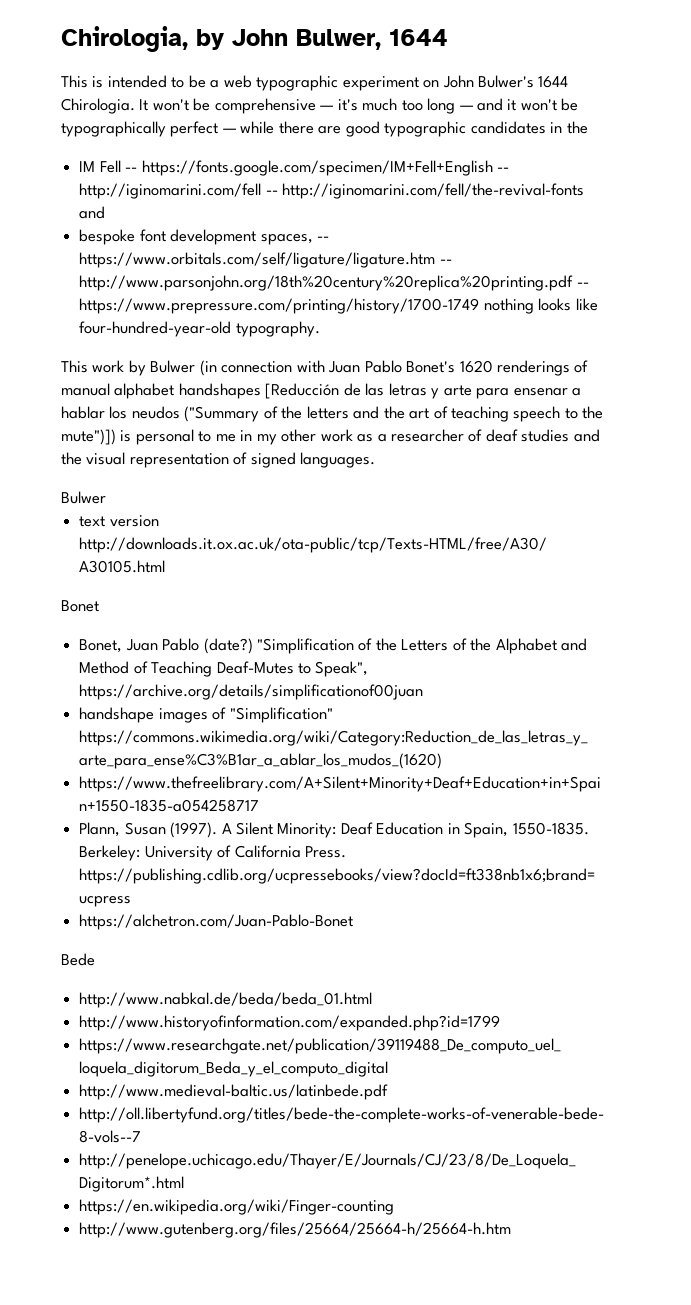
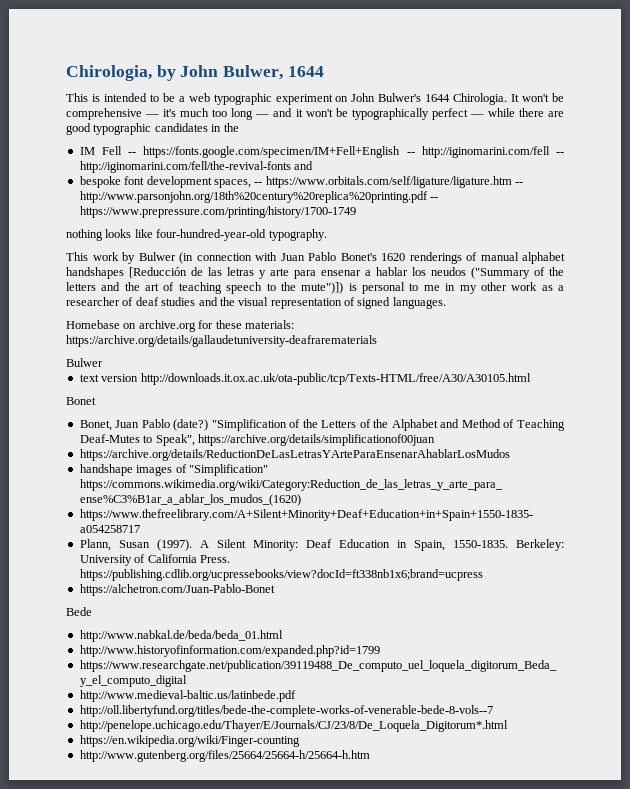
- bespoke font development spaces, -- https://www.orbitals.com/self/ligature/ligature.htm -- http://www.parsonjohn.org/18th%20century%20replica%20printing.pdf -- https://www.prepressure.com/printing/history/1700-1749 nothing looks like four-hundred-year-old typography.
+ bespoke font development spaces, -- https://www.orbitals.com/self/ligature/ligature.htm -- http://www.parsonjohn.org/18th%20century%20replica%20printing.pdf -- https://www.prepressure.com/printing/history/1700-1749
+ nothing looks like four-hundred-year-old typography.
+ Homebase on archive.org for these materials: https://archive.org/details/gallaudetuniversity-deafrarematerials
+ https://archive.org/details/ReductionDeLasLetrasYArteParaEnsenarAhablarLosMudos

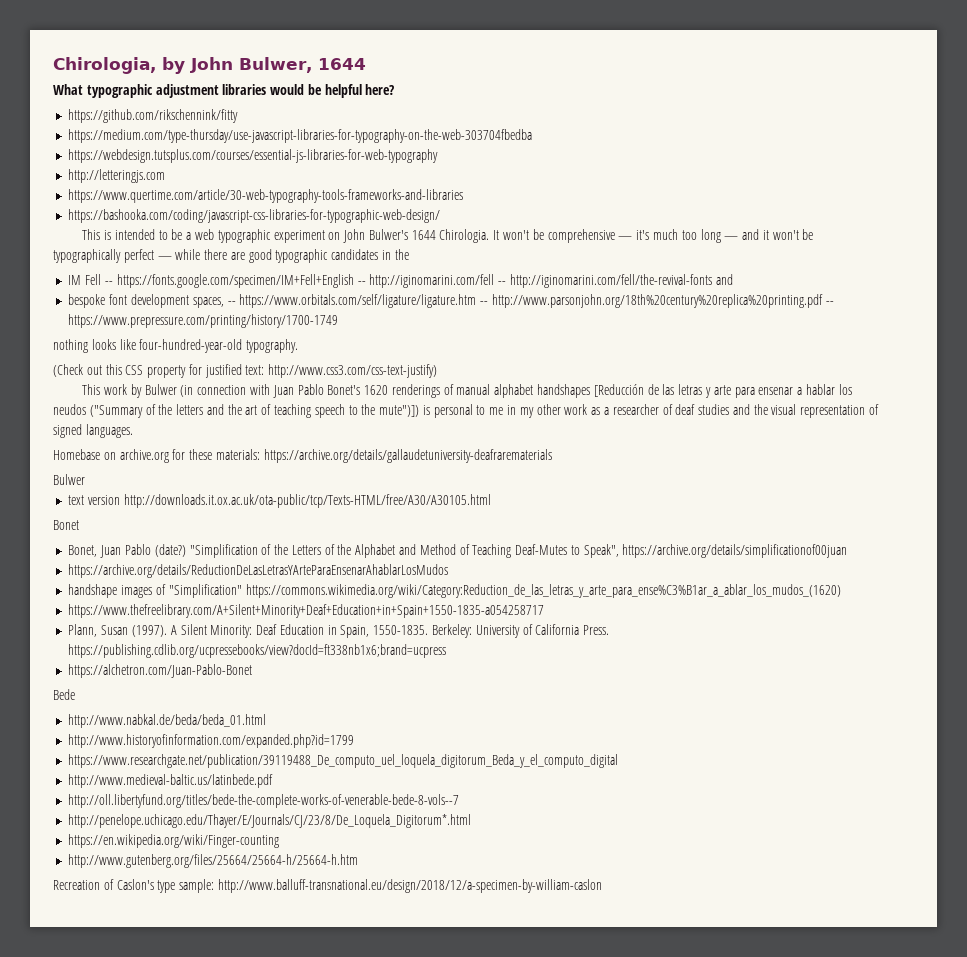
+ What typographic adjustment libraries would be helpful here?
+ https://github.com/rikschennink/fitty
+ https://medium.com/type-thursday/use-javascript-libraries-for-typography-on-the-web-303704fbedba
+ https://webdesign.tutsplus.com/courses/essential-js-libraries-for-web-typography
+ http://letteringjs.com
+ https://www.quertime.com/article/30-web-typography-tools-frameworks-and-libraries
+ https://bashooka.com/coding/javascript-css-libraries-for-typographic-web-design/
+ (Check out this CSS property for justified text: http://www.css3.com/css-text-justify)
+ Recreation of Caslon's type sample: http://www.balluff-transnational.eu/design/2018/12/a-specimen-by-william-caslon

